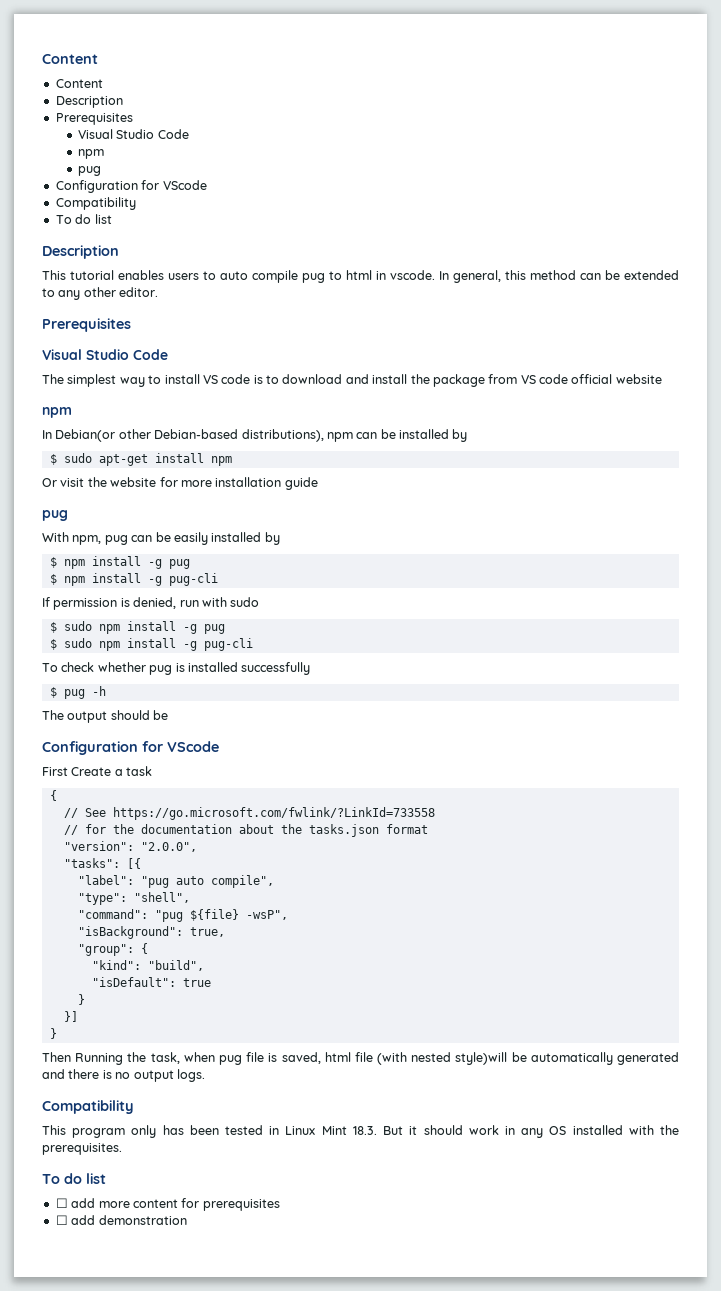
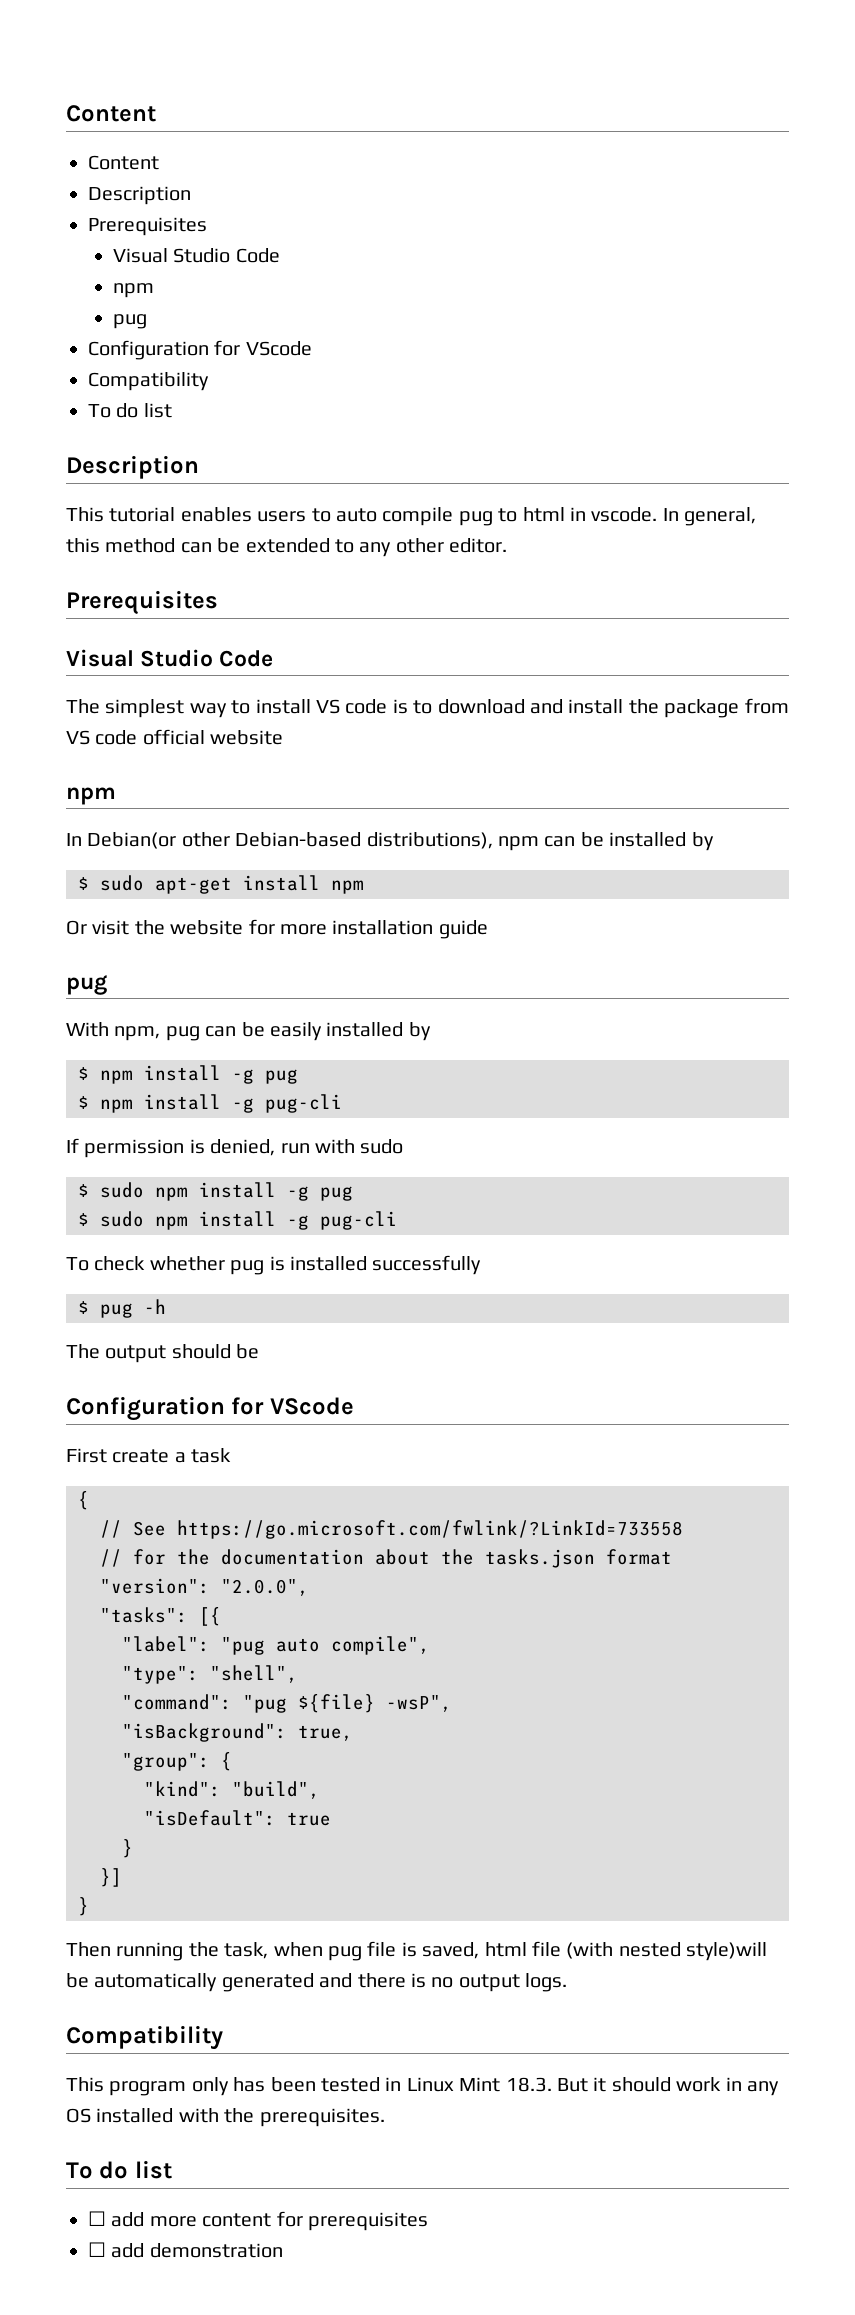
- First Create a task
+ First create a task
- Then Running the task, when pug file is saved, html file (with nested style)will be automatically generated and there is no output logs.
+ Then running the task, when pug file is saved, html file (with nested style)will be automatically generated and there is no output logs.

